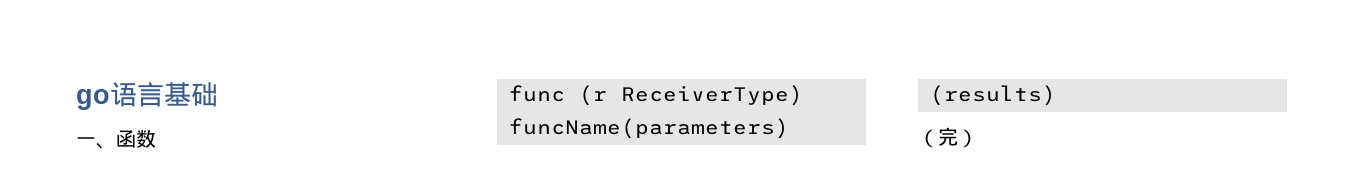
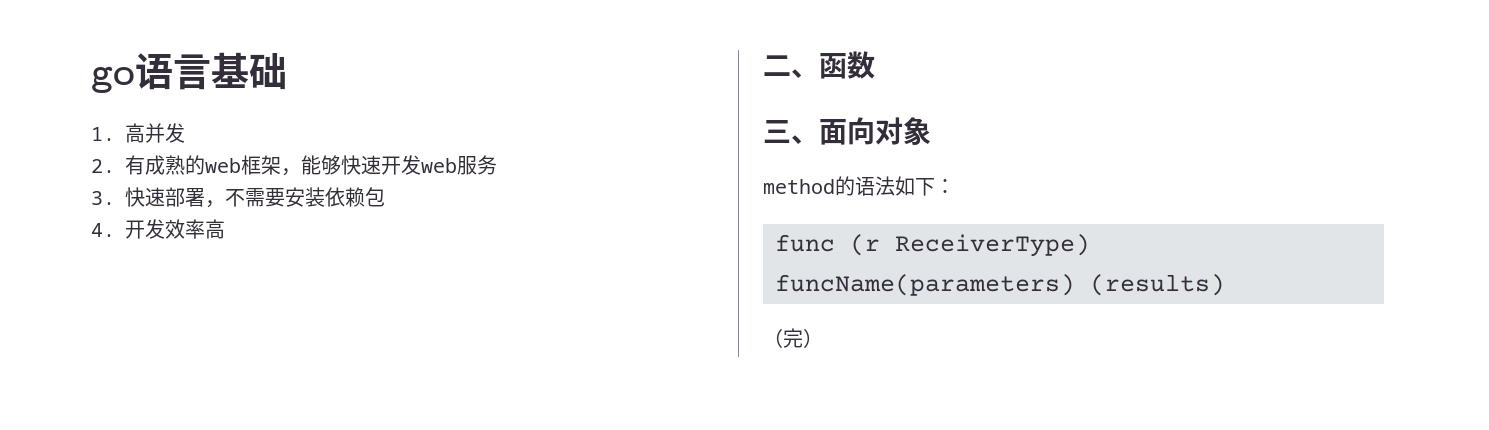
- 一、函数
+ 1.高并发
+ 2.有成熟的web框架，能够快速开发web服务
+ 3.快速部署，不需要安装依赖包
+ 4.开发效率高
+ 二、函数
+ 三、面向对象
+ method的语法如下：

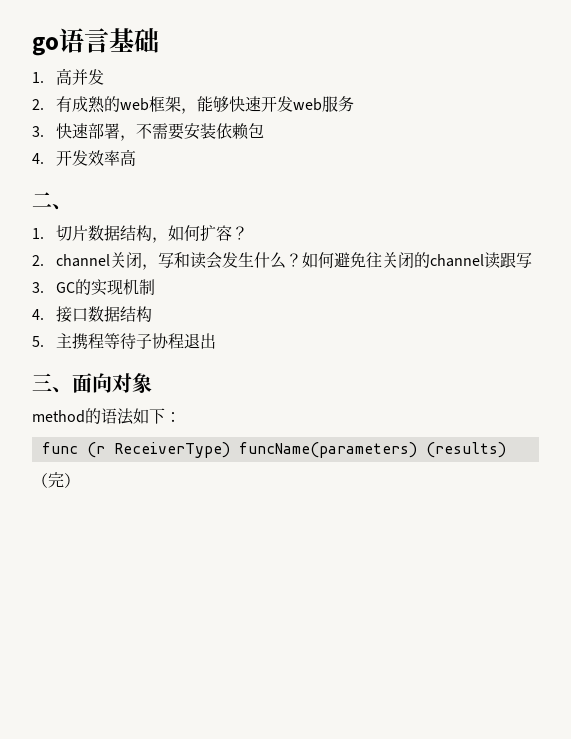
- 二、函数
+ 二、
+ 1.切片数据结构，如何扩容？
+ 2. channel关闭，写和读会发生什么？如何避免往关闭的channel读跟写
+ 3. GC的实现机制
+ 4.接口数据结构
+ 5.主携程等待子协程退出

